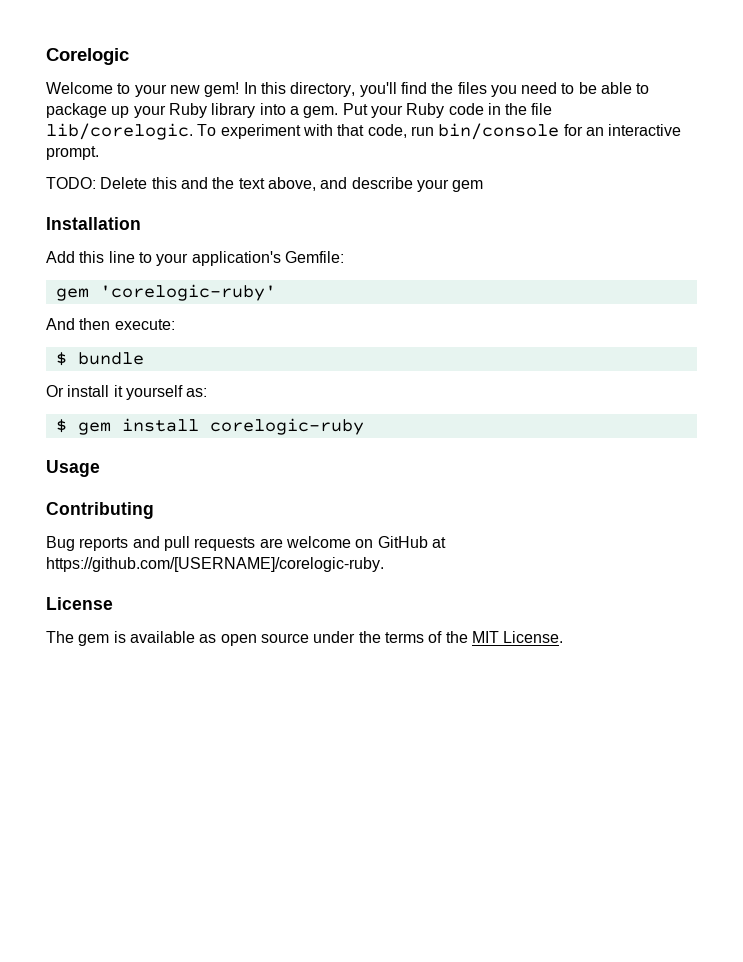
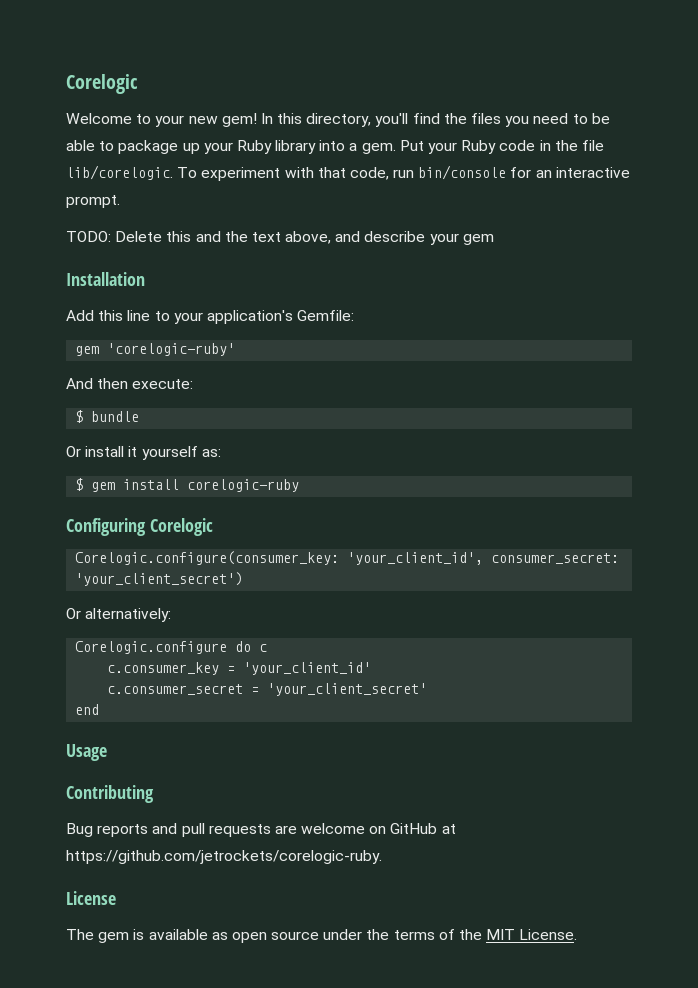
+ Configuring Corelogic
+ Corelogic.configure(consumer_key: 'your_client_id', consumer_secret: 'your_client_secret')
+ Or alternatively:
+ Corelogic.configure do c
+ c.consumer_key = 'your_client_id'
+ c.consumer_secret = 'your_client_secret'
+ end
- Bug reports and pull requests are welcome on GitHub at https://github.com/[USERNAME]/corelogic-ruby.
+ Bug reports and pull requests are welcome on GitHub at https://github.com/jetrockets/corelogic-ruby.

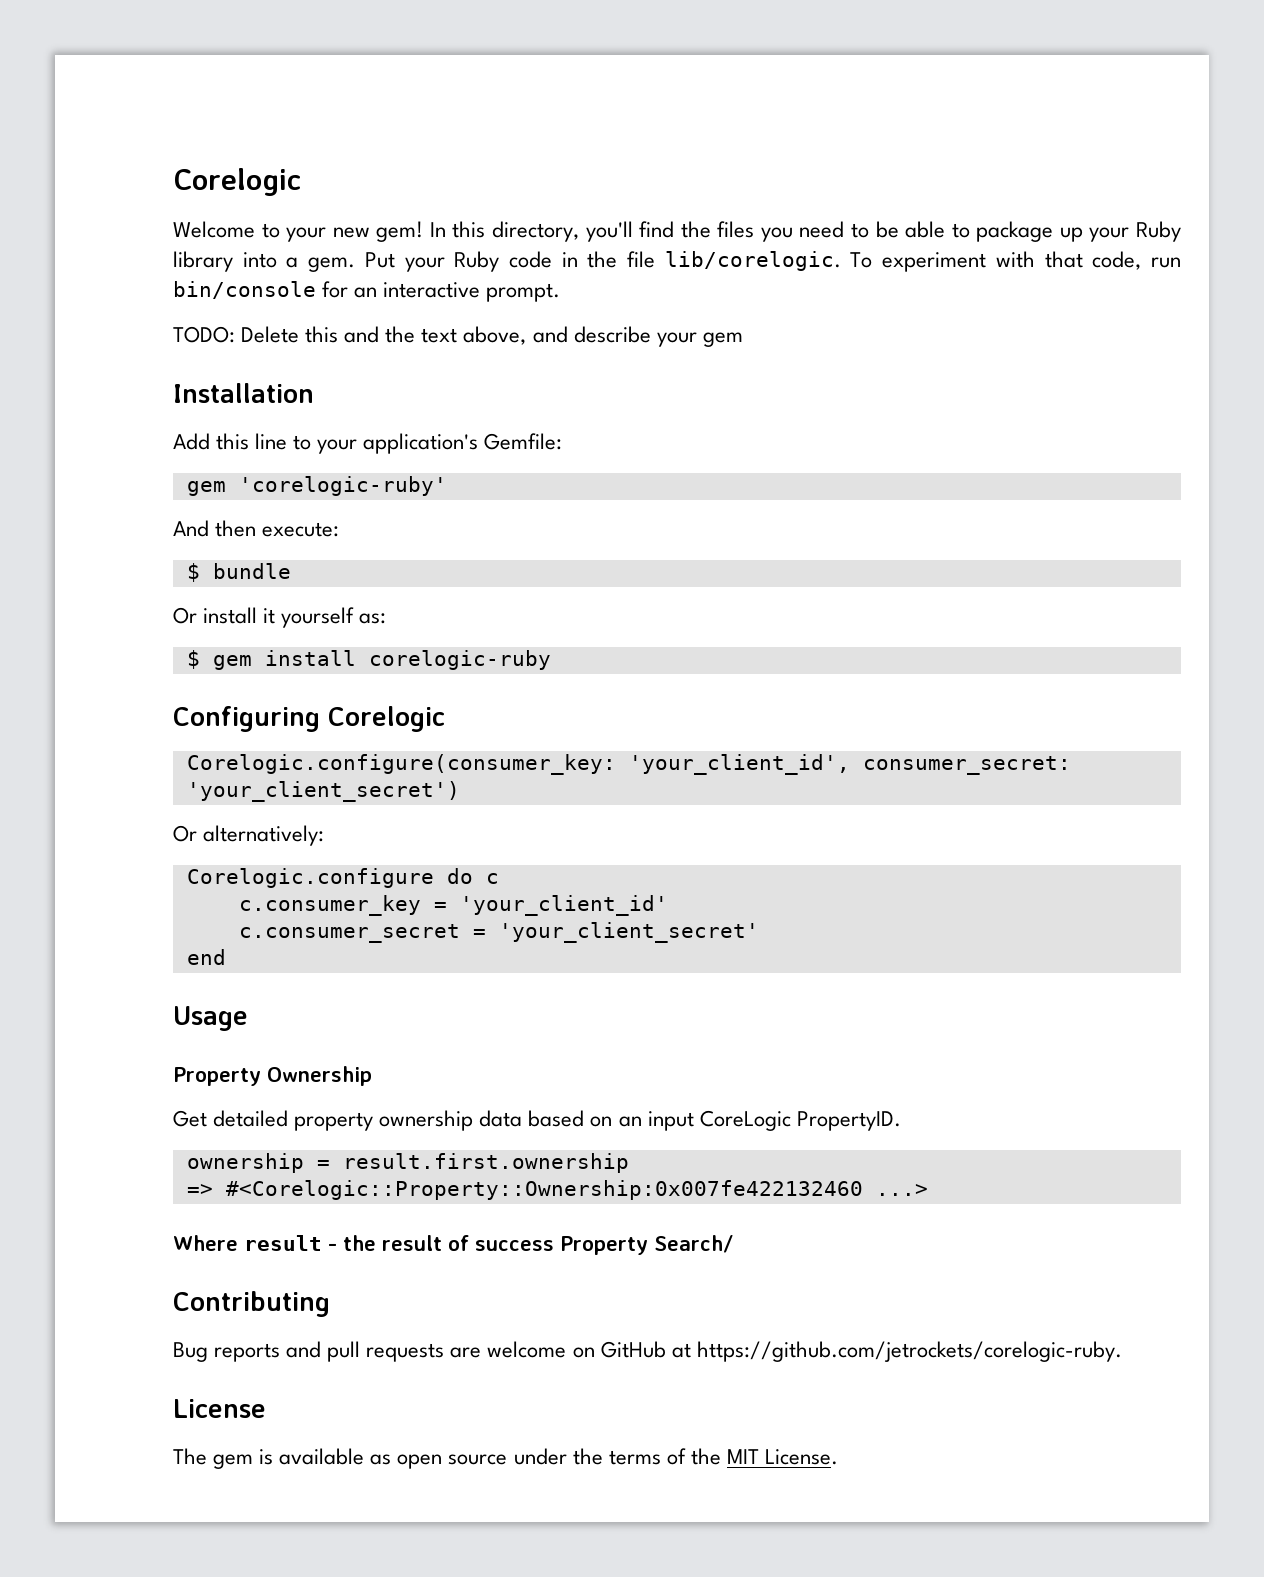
+ Property Ownership
+ Get detailed property ownership data based on an input CoreLogic PropertyID.
+ ownership = result.first.ownership
+ => #<Corelogic::Property::Ownership:0x007fe422132460 ...>
+ Where result - the result of success Property Search/

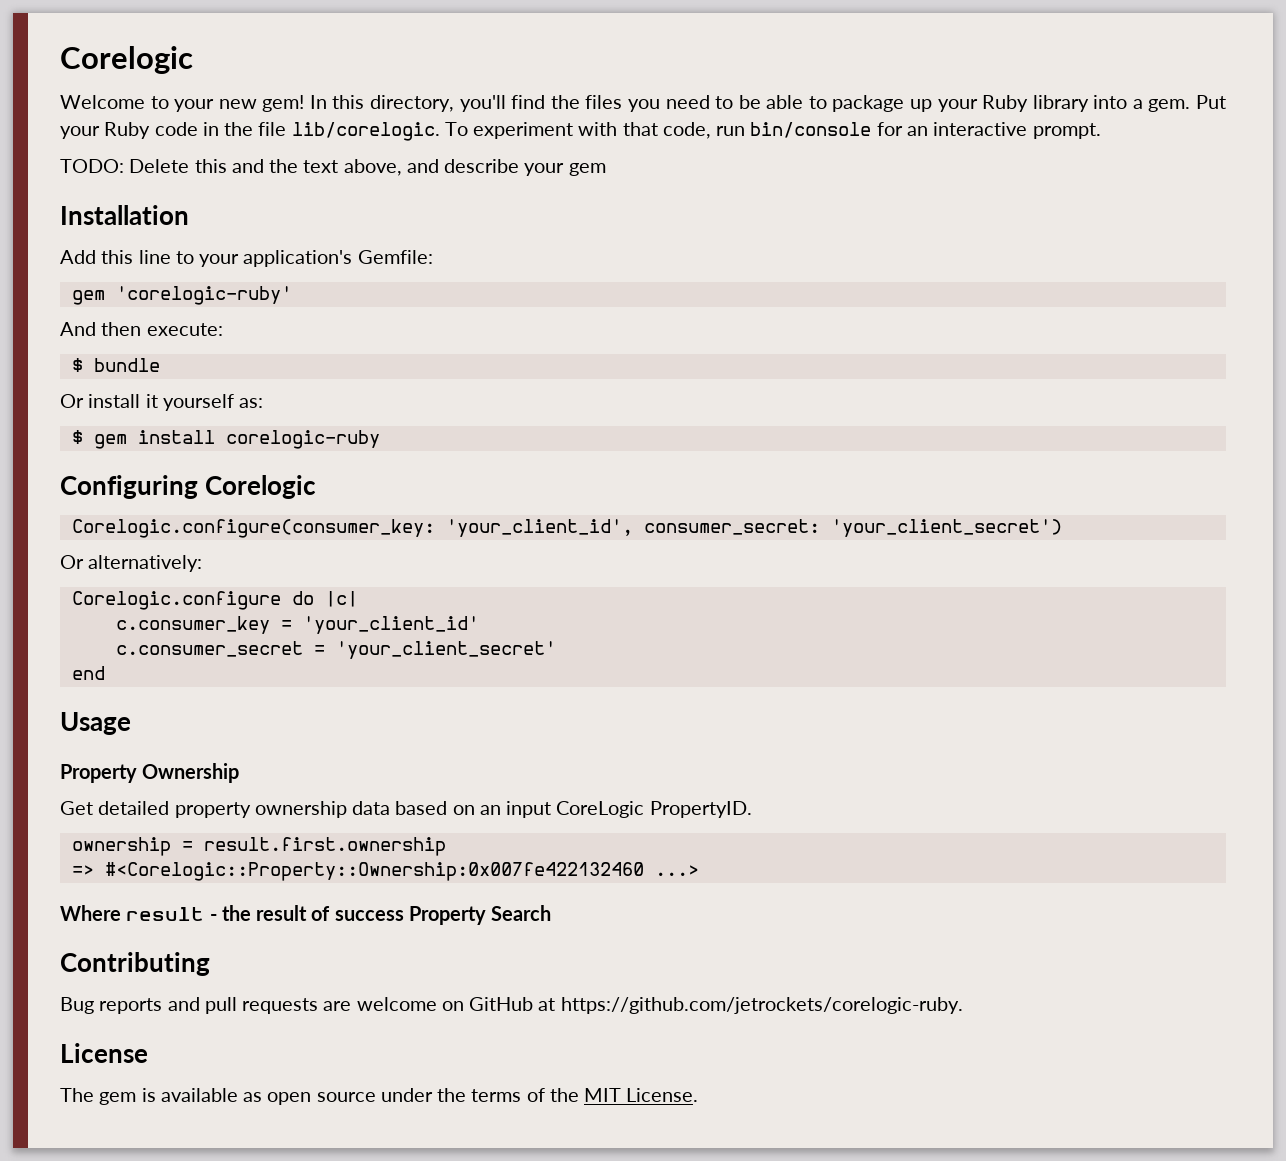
- Corelogic.configure do c
+ Corelogic.configure do |c|
- Where result - the result of success Property Search/
+ Where result - the result of success Property Search

